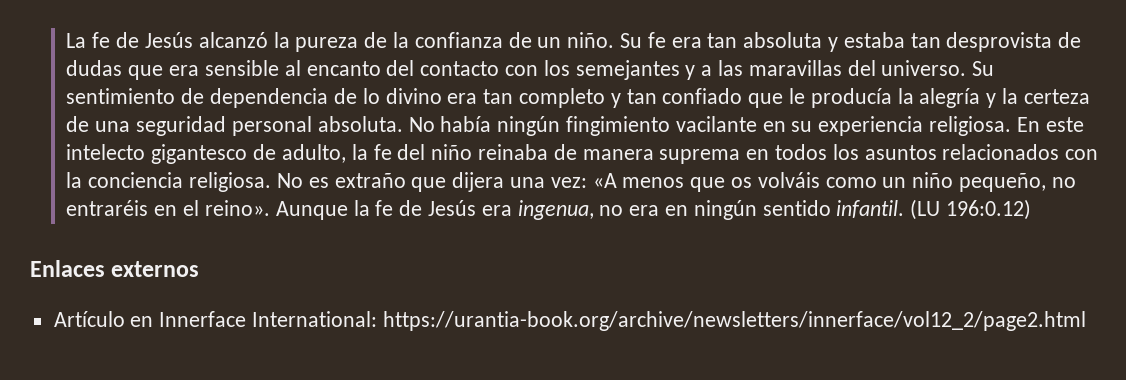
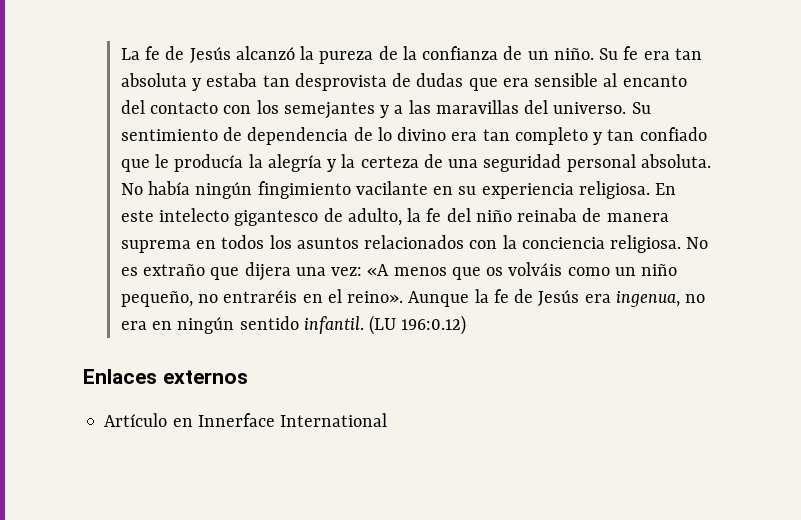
- Artículo en Innerface International: https://urantia-book.org/archive/newsletters/innerface/vol12_2/page2.html
+ Artículo en Innerface International

